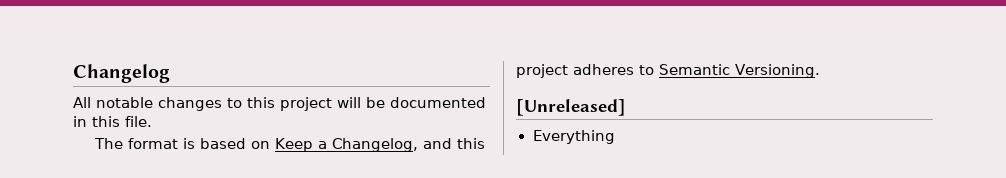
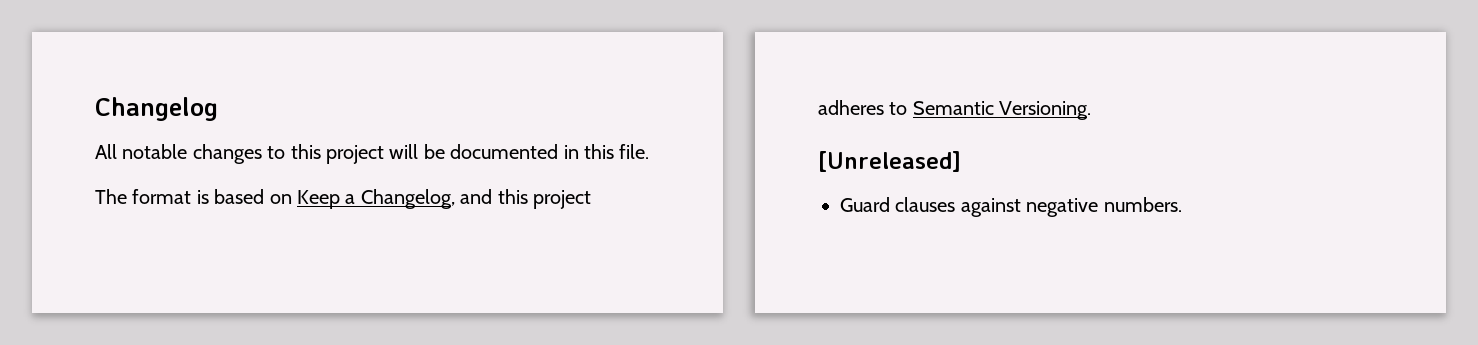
- Everything
+ Guard clauses against negative numbers.

